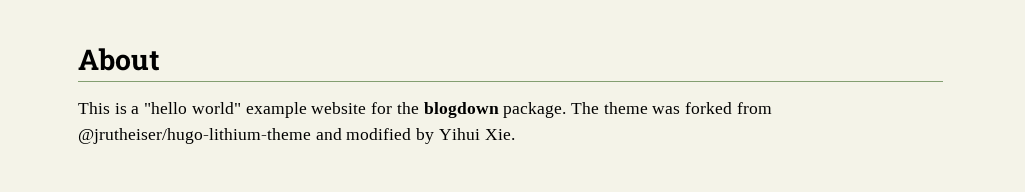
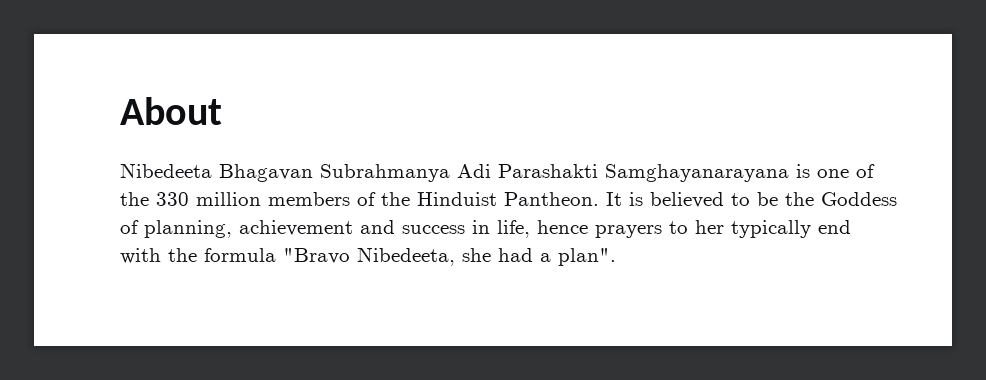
- This is a "hello world" example website for the blogdown package. The theme was forked from @jrutheiser/hugo-lithium-theme and modified by Yihui Xie.
+ Nibedeeta Bhagavan Subrahmanya Adi Parashakti Samghayanarayana is one of the 330 million members of the Hinduist Pantheon. It is believed to be the Goddess of planning, achievement and success in life, hence prayers to her typically end with the formula "Bravo Nibedeeta, she had a plan".

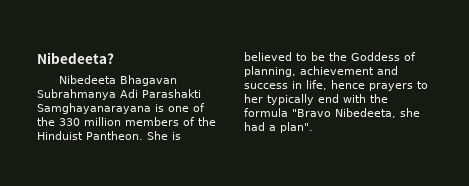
- About
+ Nibedeeta?
- It is believed to be the Goddess of planning, achievement and success in life, hence prayers to her typically end with the formula "Bravo Nibedeeta, she had a plan".
+ She is believed to be the Goddess of planning, achievement and success in life, hence prayers to her typically end with the formula "Bravo Nibedeeta, she had a plan".

